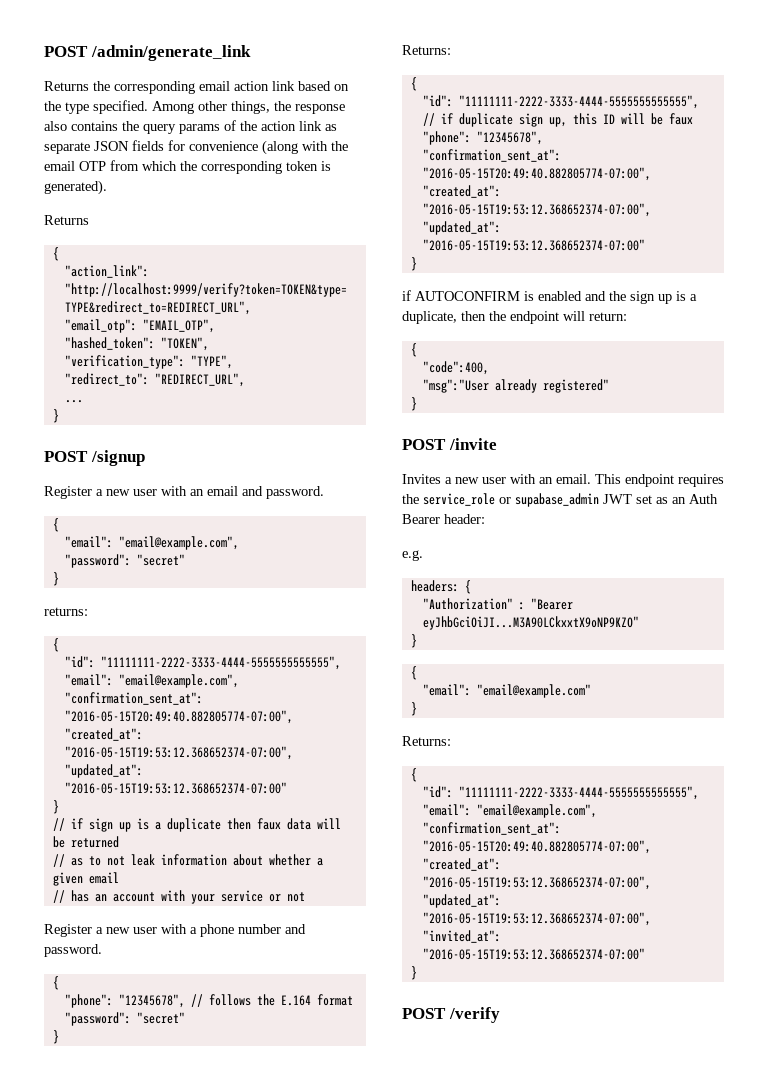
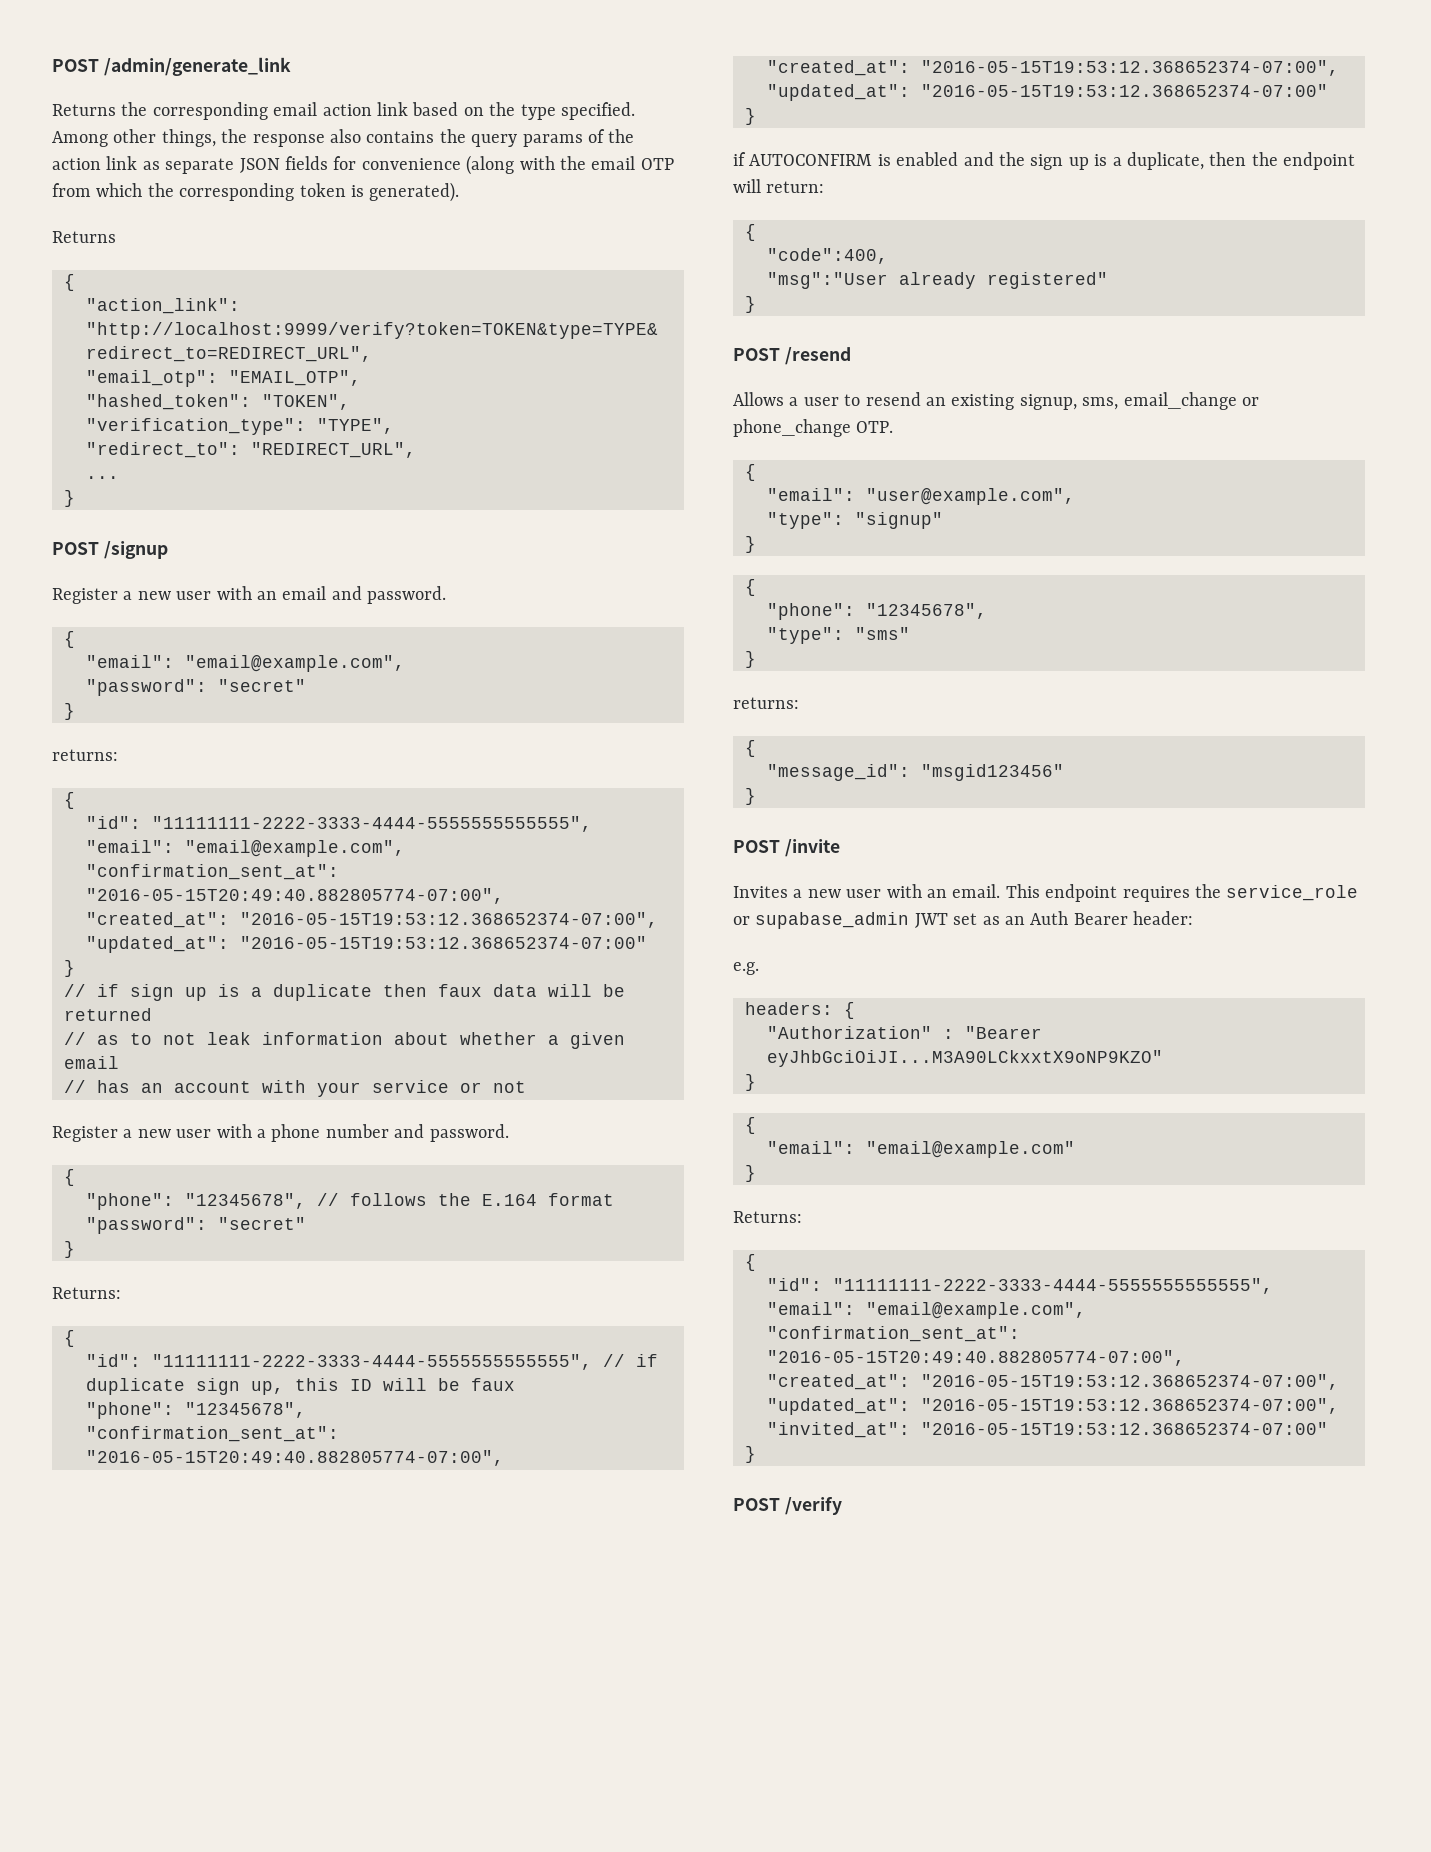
+ POST /resend
+ Allows a user to resend an existing signup, sms, email_change or phone_change OTP.
+ {
+ "email": "user@example.com",
+ "type": "signup"
+ }
+ {
+ "phone": "12345678",
+ "type": "sms"
+ }
+ returns:
+ {
+ "message_id": "msgid123456"
+ }

